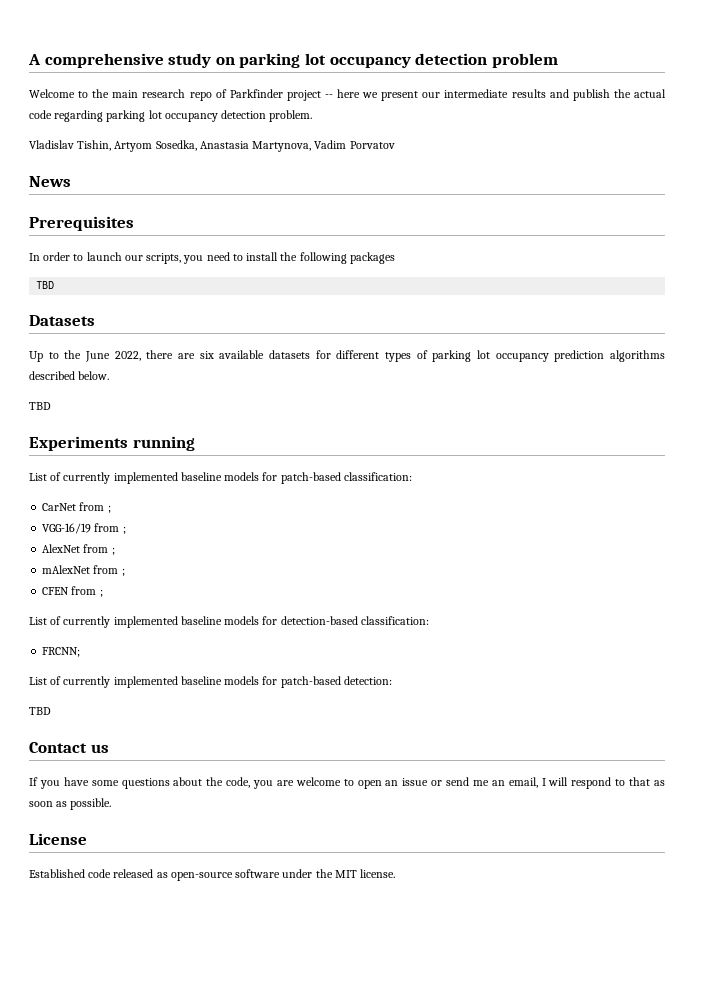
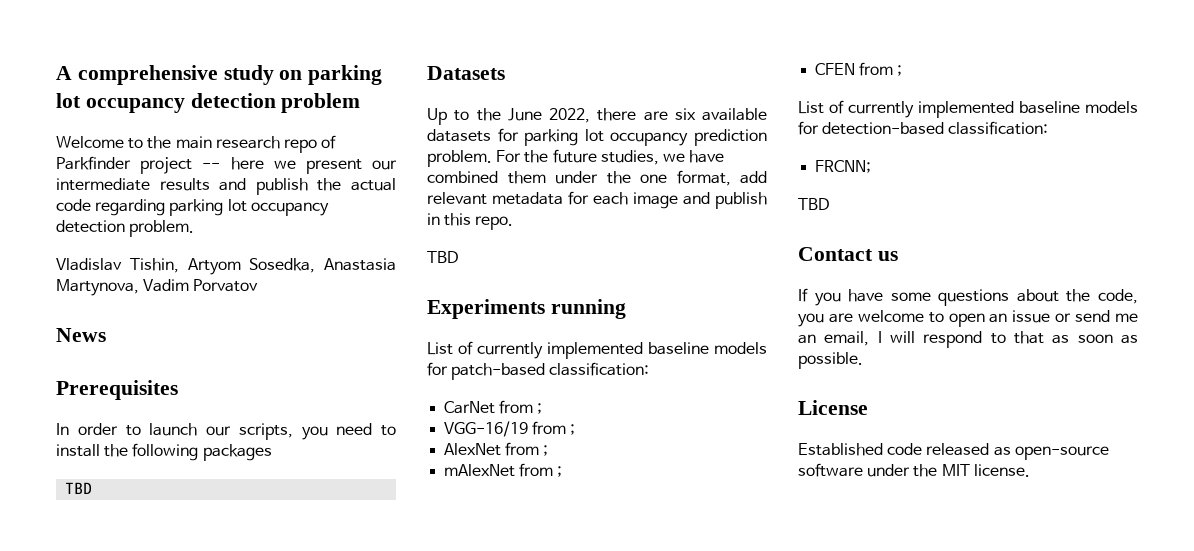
- Up to the June 2022, there are six available datasets for different types of parking lot occupancy prediction algorithms described below.
+ Up to the June 2022, there are six available datasets for parking lot occupancy prediction problem. For the future studies, we have combined them under the one format, add relevant metadata for each image and publish in this repo.
- List of currently implemented baseline models for patch-based detection:

